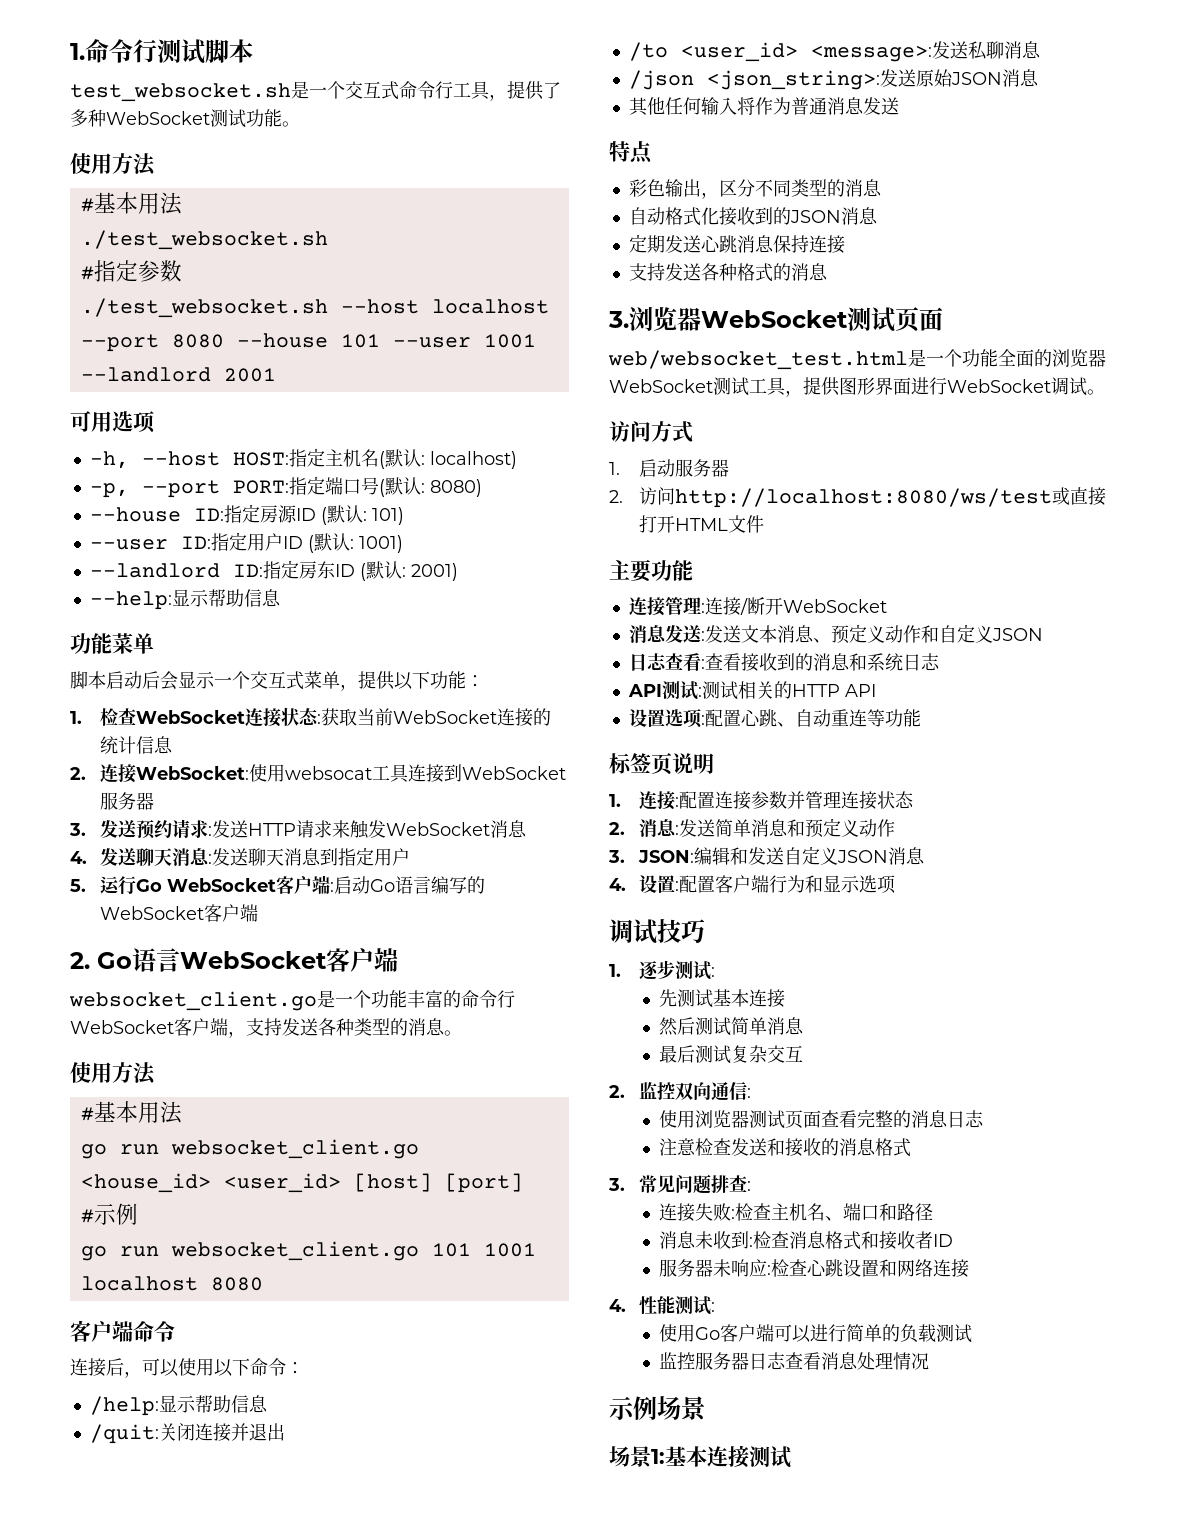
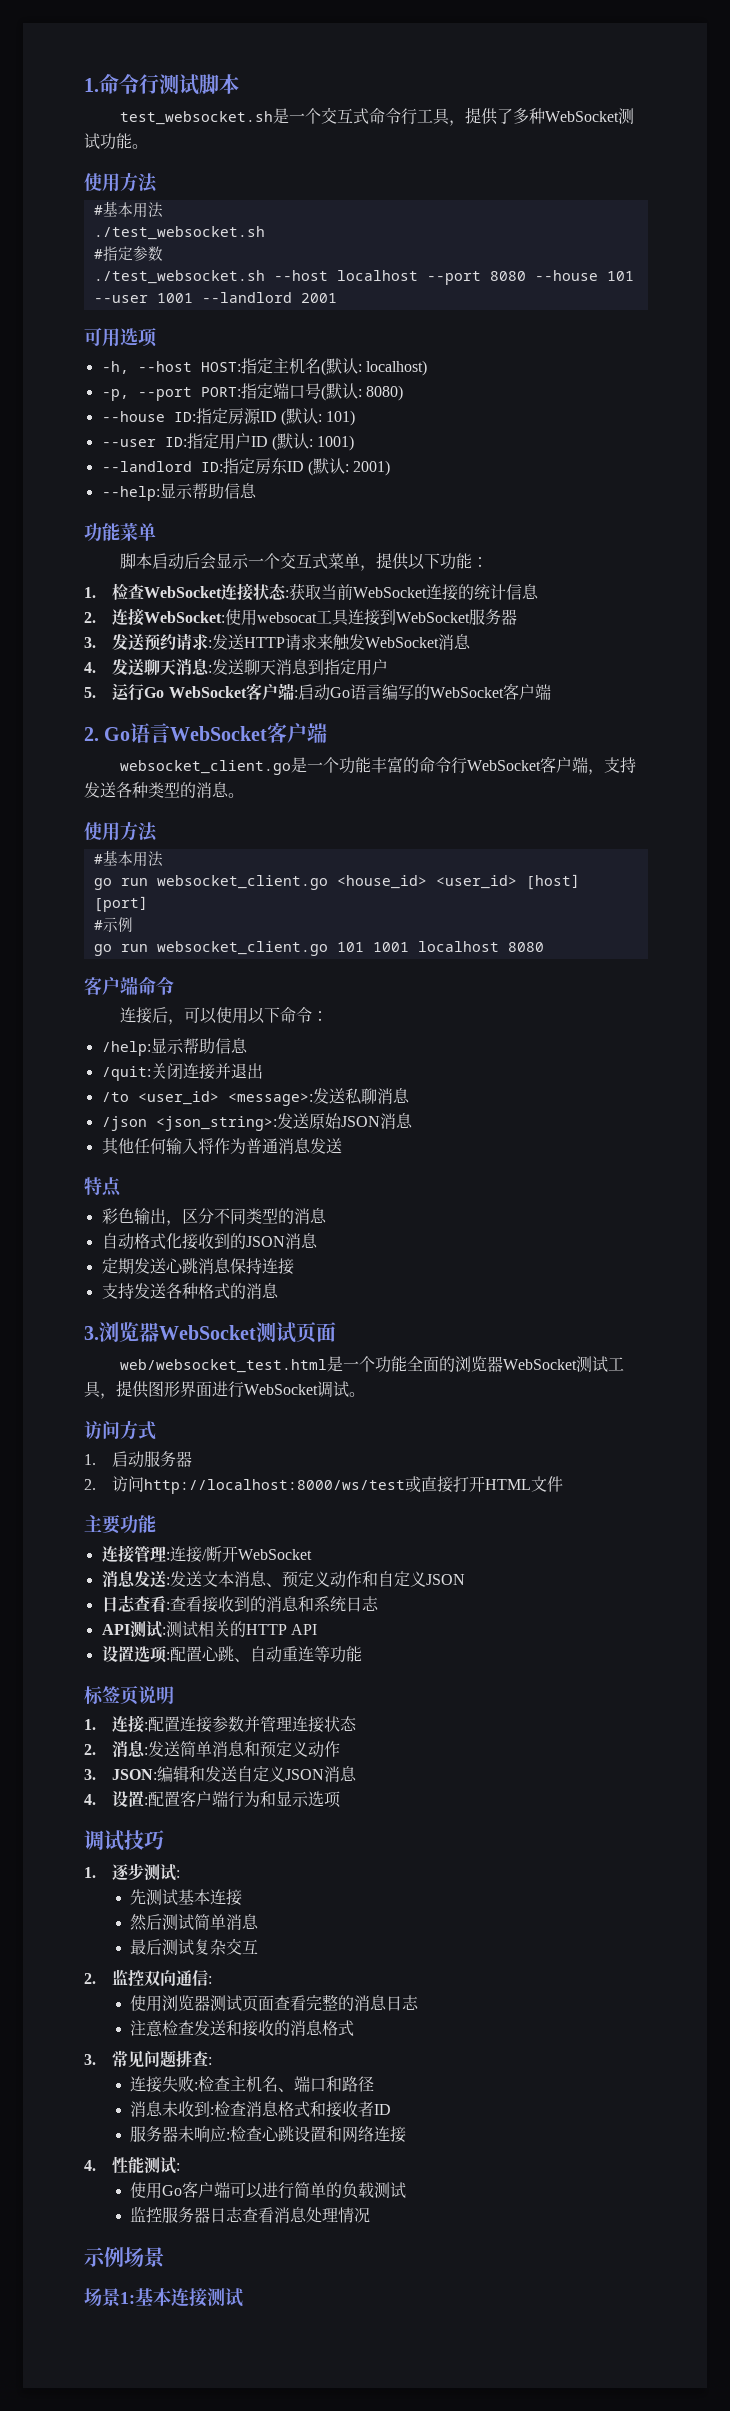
- 2.访问http://localhost:8080/ws/test或直接打开HTML文件
+ 2.访问http://localhost:8000/ws/test或直接打开HTML文件

